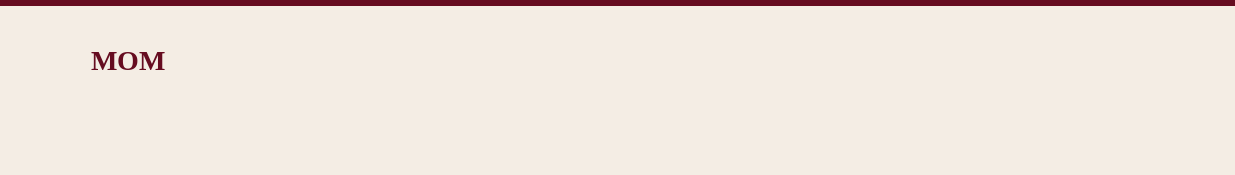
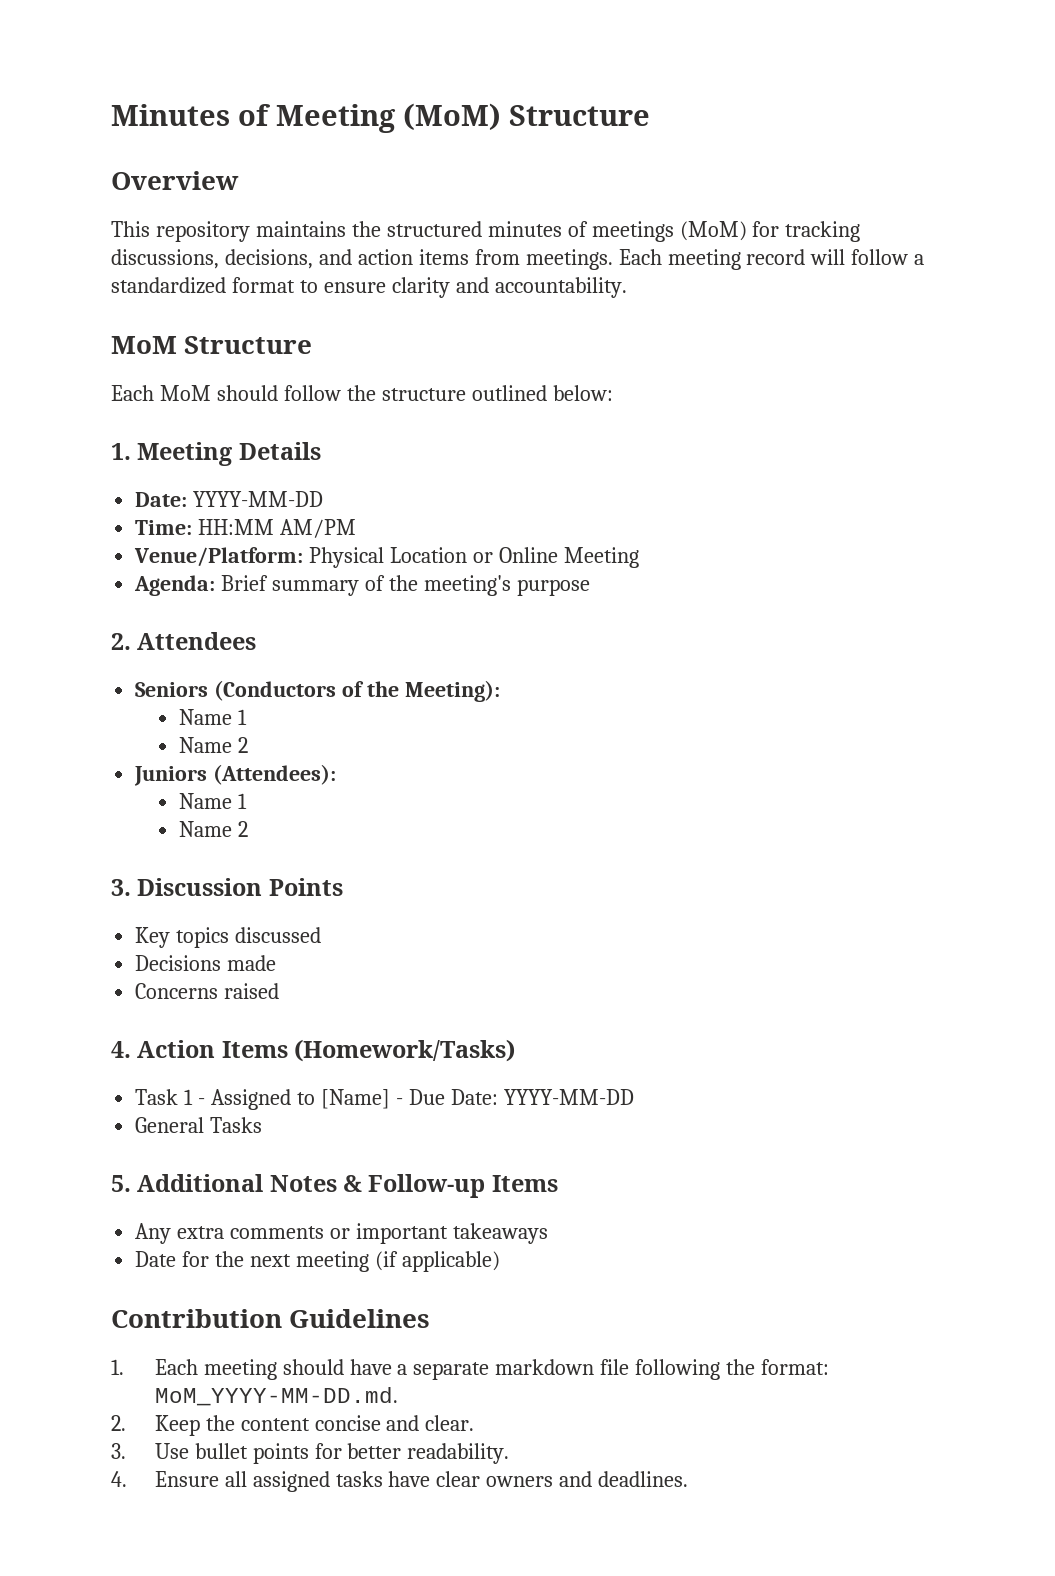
- MOM
+ Minutes of Meeting (MoM) Structure
+ Overview
+ This repository maintains the structured minutes of meetings (MoM) for tracking discussions, decisions, and action items from meetings. Each meeting record will follow a standardized format to ensure clarity and accountability.
+ MoM Structure
+ Each MoM should follow the structure outlined below:
+ 1. Meeting Details
+ Date: YYYY-MM-DD
+ Time: HH:MM AM/PM
+ Venue/Platform: Physical Location or Online Meeting
+ Agenda: Brief summary of the meeting's purpose
+ 2. Attendees
+ Seniors (Conductors of the Meeting):
+ Name 1
+ Name 2
+ Juniors (Attendees):
+ Name 1
+ Name 2
+ 3. Discussion Points
+ Key topics discussed
+ Decisions made
+ Concerns raised
+ 4. Action Items (Homework/Tasks)
+ Task 1 - Assigned to [Name] - Due Date: YYYY-MM-DD
+ General Tasks
+ 5. Additional Notes & Follow-up Items
+ Any extra comments or important takeaways
+ Date for the next meeting (if applicable)
+ Contribution Guidelines
+ 1. Each meeting should have a separate markdown file following the format: MoM_YYYY-MM-DD.md.
+ 2. Keep the content concise and clear.
+ 3. Use bullet points for better readability.
+ 4. Ensure all assigned tasks have clear owners and deadlines.

